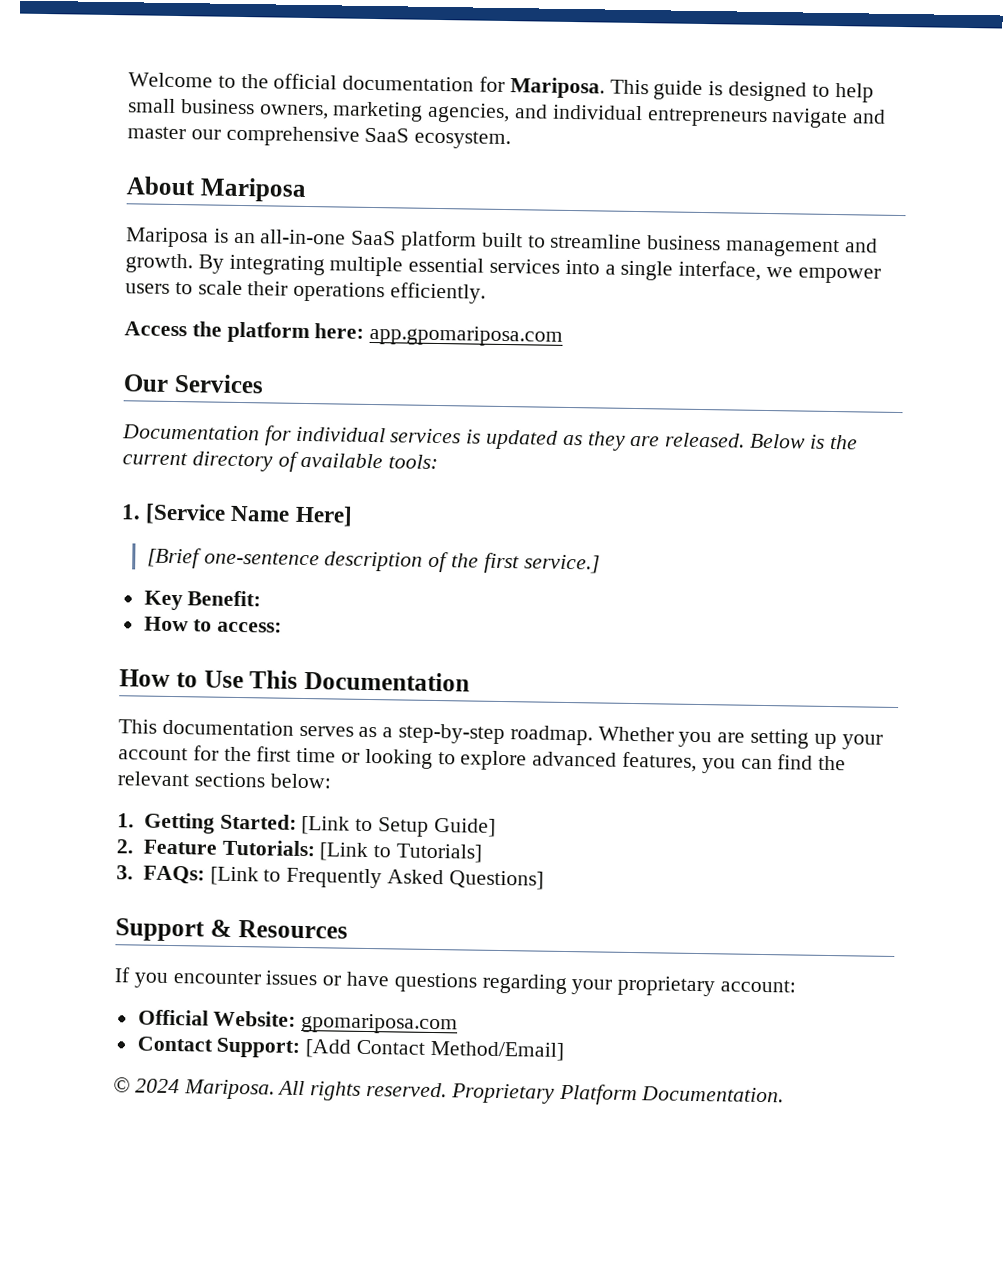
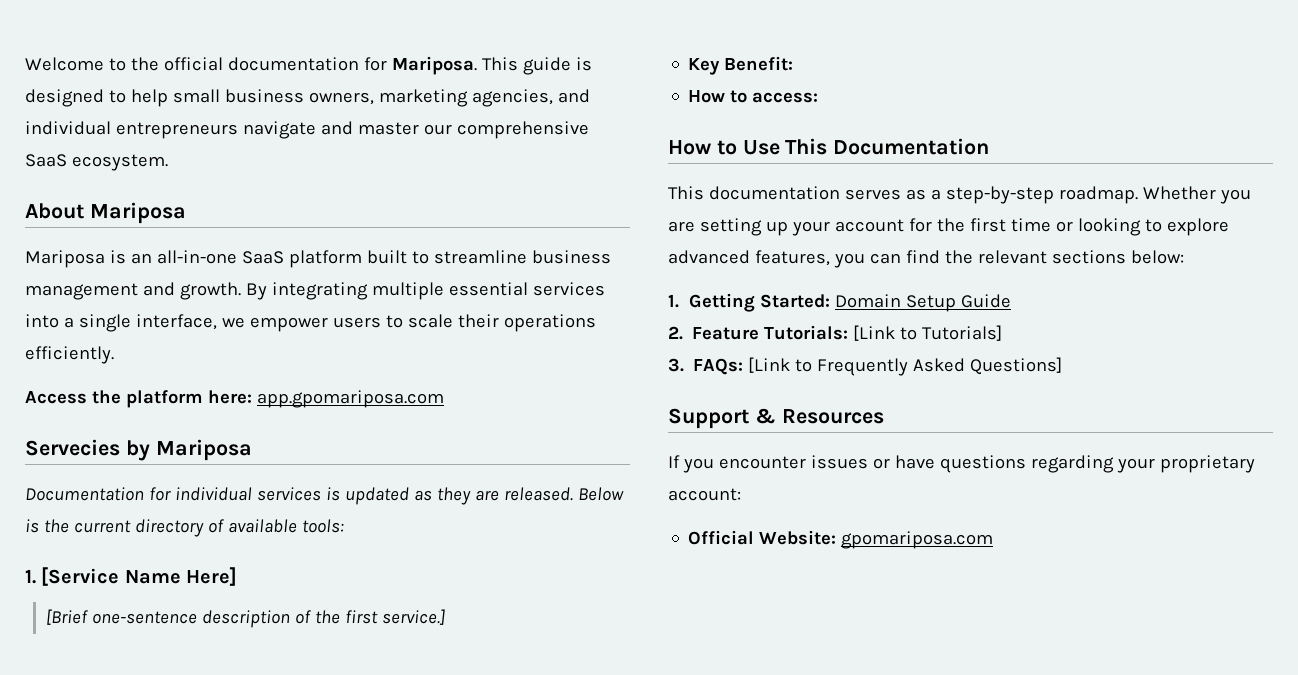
- Our Services
+ Servecies by Mariposa
- 1. Getting Started: [Link to Setup Guide]
+ 1. Getting Started: Domain Setup Guide
- Contact Support: [Add Contact Method/Email]
- © 2024 Mariposa. All rights reserved. Proprietary Platform Documentation.

